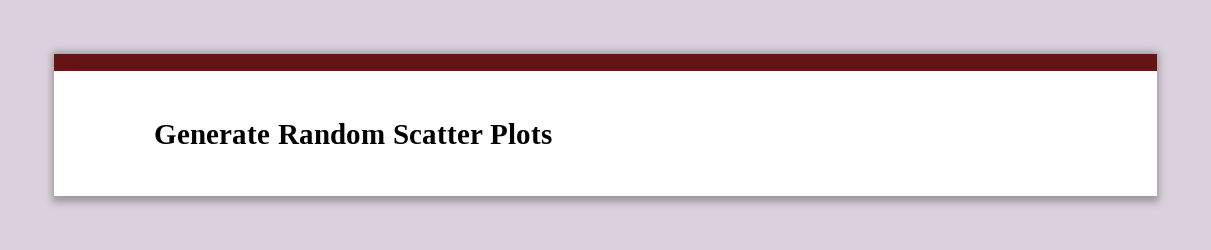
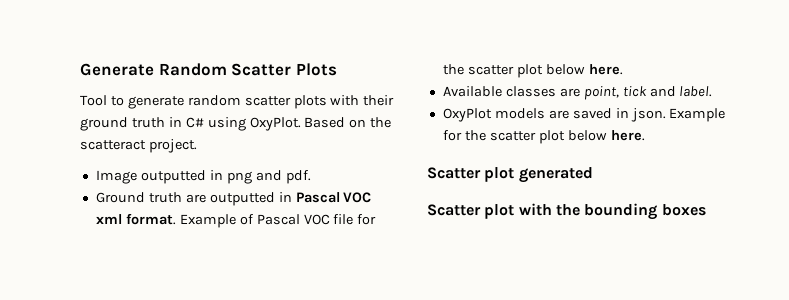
+ Tool to generate random scatter plots with their ground truth in C# using OxyPlot. Based on the scatteract project.
+ Image outputted in png and pdf.
+ Ground truth are outputted in Pascal VOC xml format. Example of Pascal VOC file for the scatter plot below here.
+ Available classes are point, tick and label.
+ OxyPlot models are saved in json. Example for the scatter plot below here.
+ Scatter plot generated
+ Scatter plot with the bounding boxes

